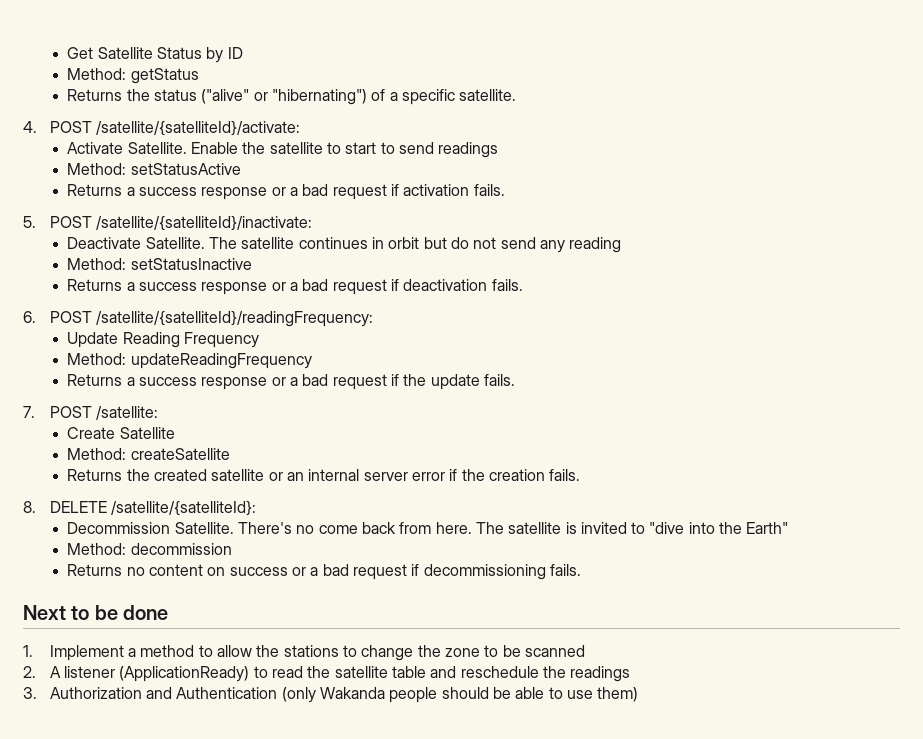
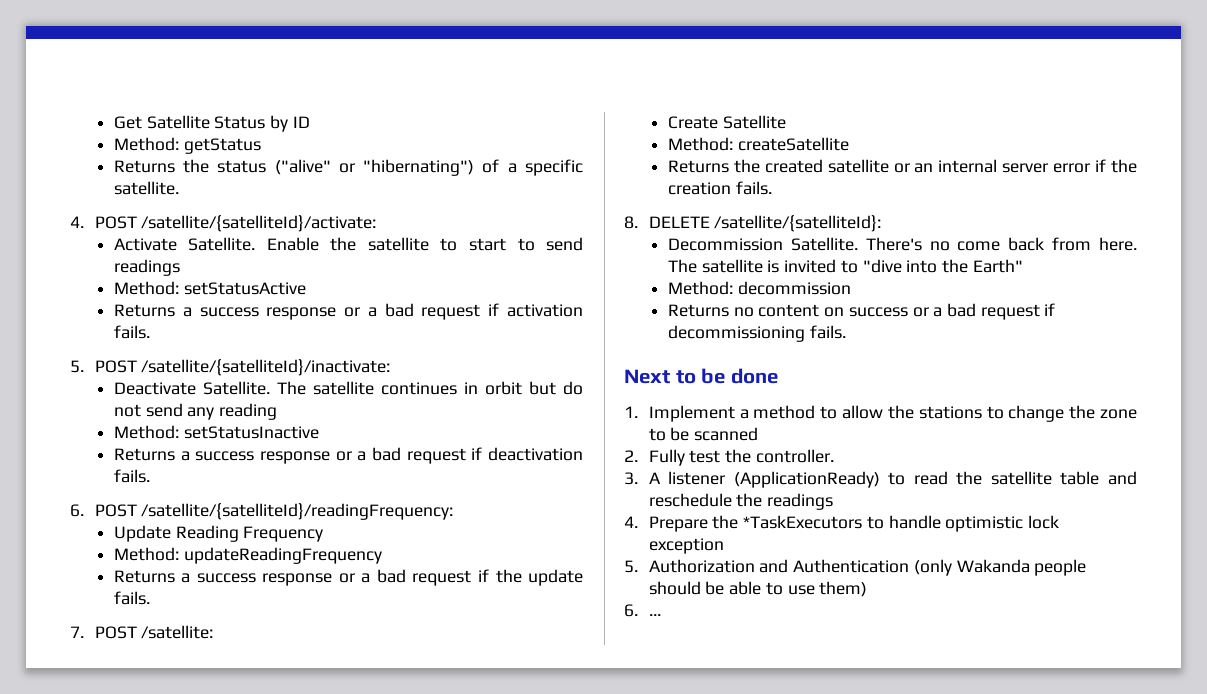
- 2. A listener (ApplicationReady) to read the satellite table and reschedule the readings
+ 2. Fully test the controller.
+ 3. A listener (ApplicationReady) to read the satellite table and reschedule the readings
- 3. Authorization and Authentication (only Wakanda people should be able to use them)
+ 4. Prepare the *TaskExecutors to handle optimistic lock exception
+ 5. Authorization and Authentication (only Wakanda people should be able to use them)
+ 6. ...

